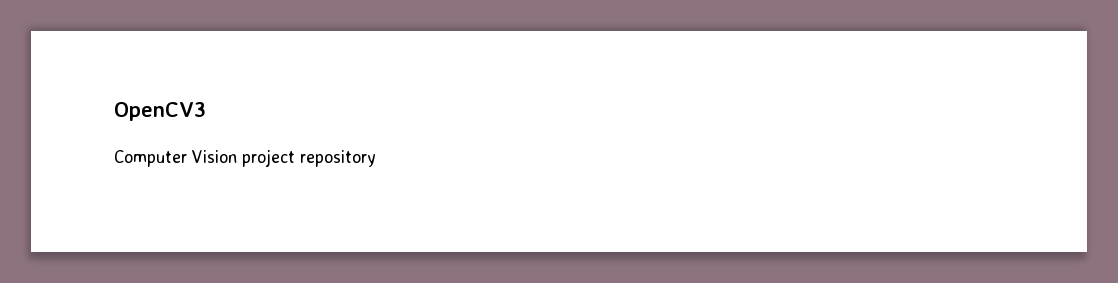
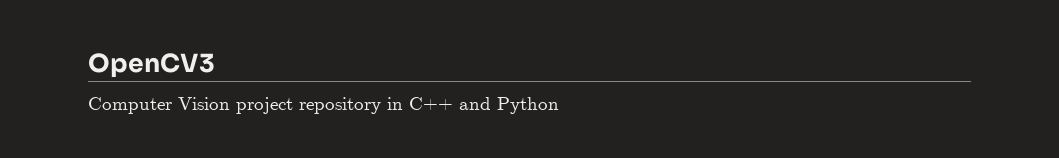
- Computer Vision project repository
+ Computer Vision project repository in C++ and Python

